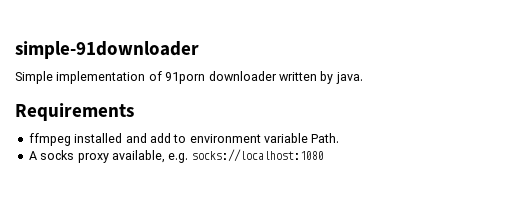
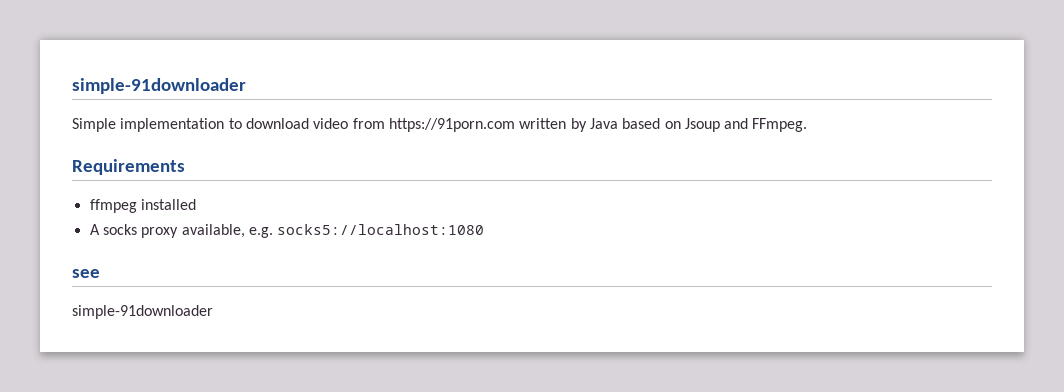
- Simple implementation of 91porn downloader written by java.
+ Simple implementation to download video from https://91porn.com written by Java based on Jsoup and FFmpeg.
  Requirements
- ffmpeg installed and add to environment variable Path.
+ ffmpeg installed
- A socks proxy available, e.g. socks://localhost:1080
+ A socks proxy available, e.g. socks5://localhost:1080
+ see
+ simple-91downloader

